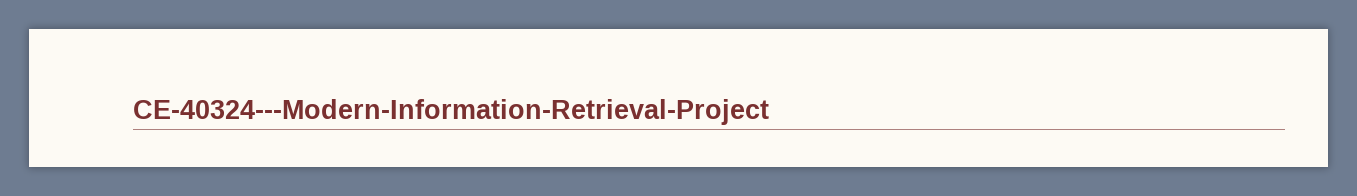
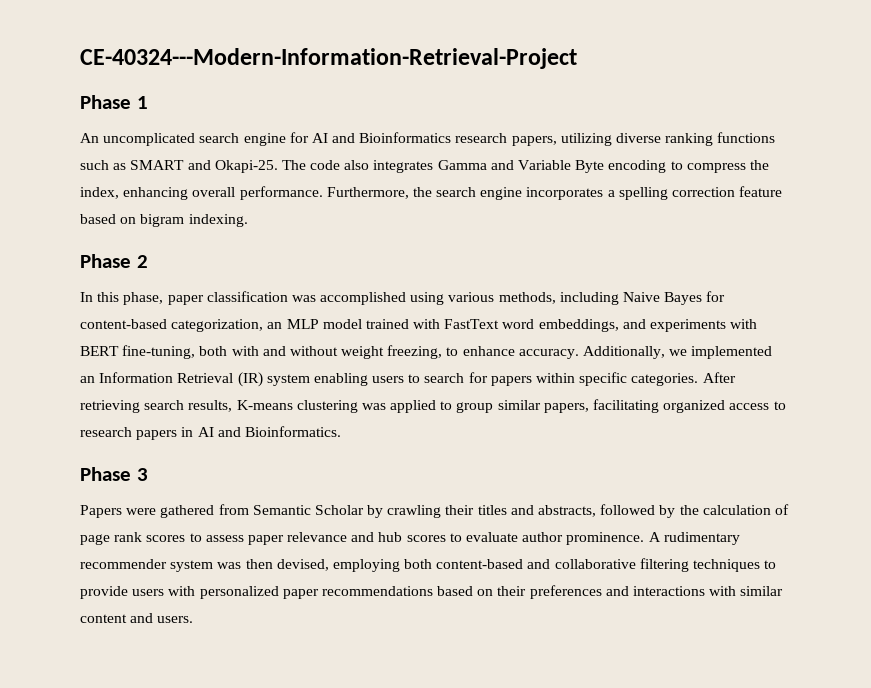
+ Phase 1
+ An uncomplicated search engine for AI and Bioinformatics research papers, utilizing diverse ranking functions such as SMART and Okapi-25. The code also integrates Gamma and Variable Byte encoding to compress the index, enhancing overall performance. Furthermore, the search engine incorporates a spelling correction feature based on bigram indexing.
+ Phase 2
+ In this phase, paper classification was accomplished using various methods, including Naive Bayes for content-based categorization, an MLP model trained with FastText word embeddings, and experiments with BERT fine-tuning, both with and without weight freezing, to enhance accuracy. Additionally, we implemented an Information Retrieval (IR) system enabling users to search for papers within specific categories. After retrieving search results, K-means clustering was applied to group similar papers, facilitating organized access to research papers in AI and Bioinformatics.
+ Phase 3
+ Papers were gathered from Semantic Scholar by crawling their titles and abstracts, followed by the calculation of page rank scores to assess paper relevance and hub scores to evaluate author prominence. A rudimentary recommender system was then devised, employing both content-based and collaborative filtering techniques to provide users with personalized paper recommendations based on their preferences and interactions with similar content and users.

